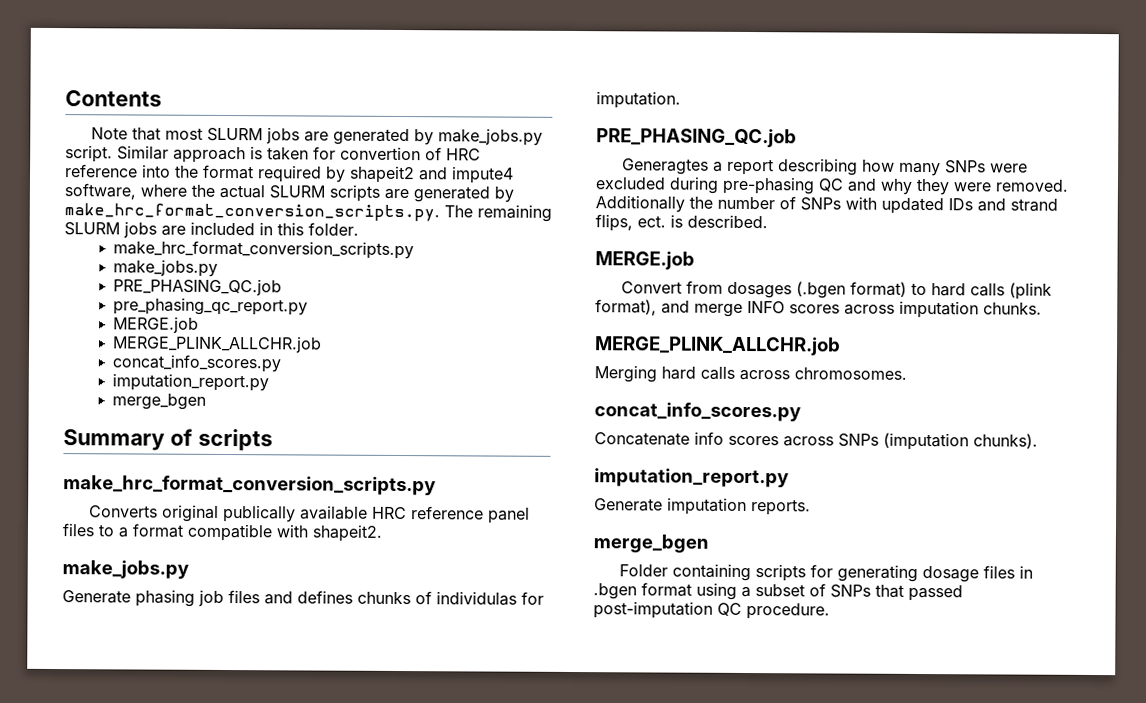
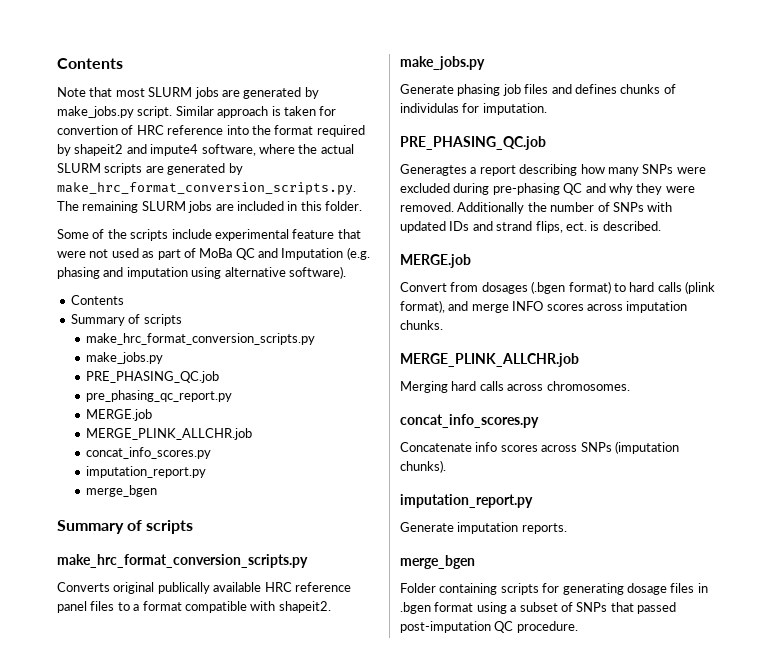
+ Some of the scripts include experimental feature that were not used as part of MoBa QC and Imputation (e.g. phasing and imputation using alternative software).
+ Contents
+ Summary of scripts

